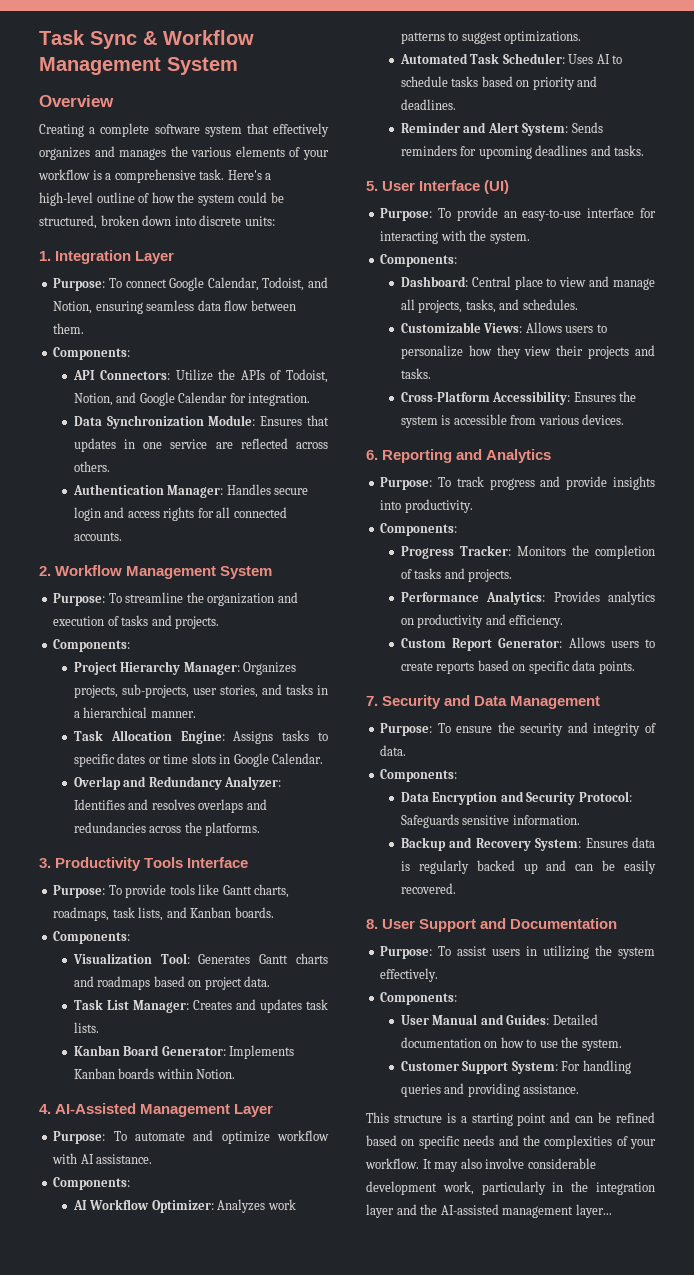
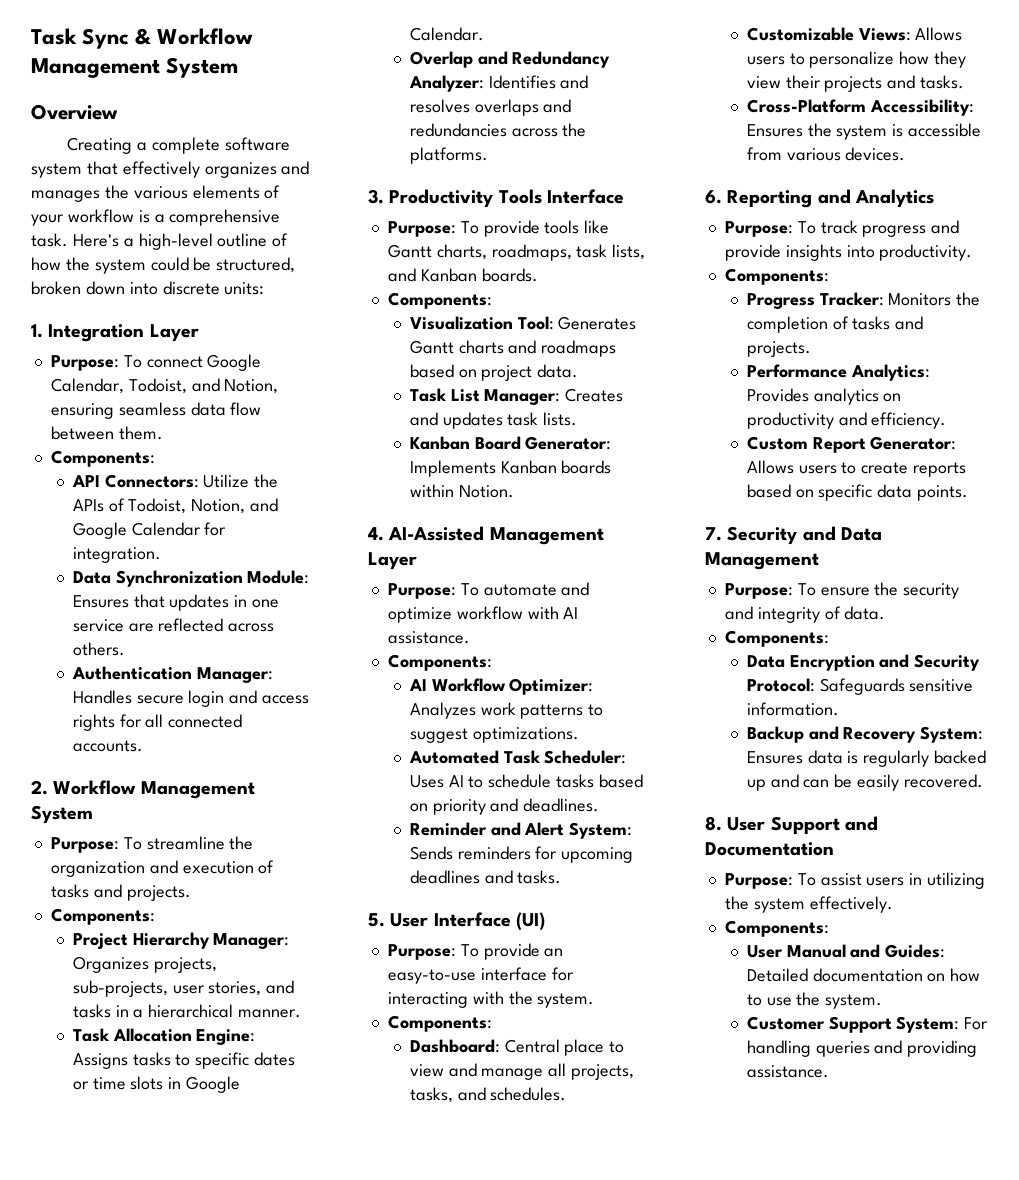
- This structure is a starting point and can be refined based on specific needs and the complexities of your workflow. It may also involve considerable development work, particularly in the integration layer and the AI-assisted management layer...

